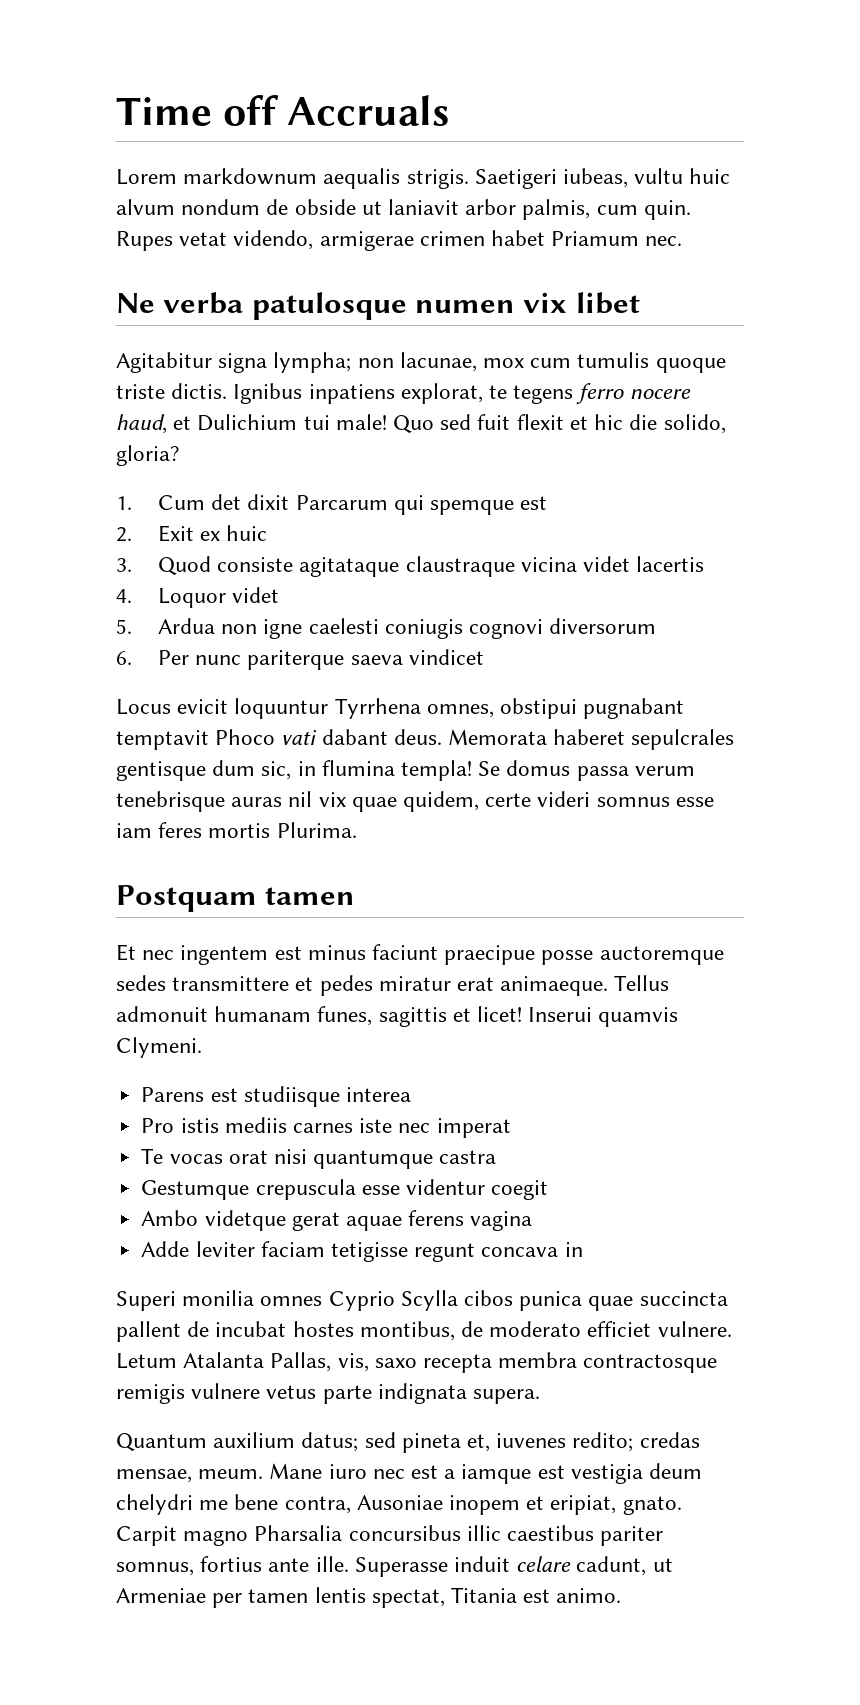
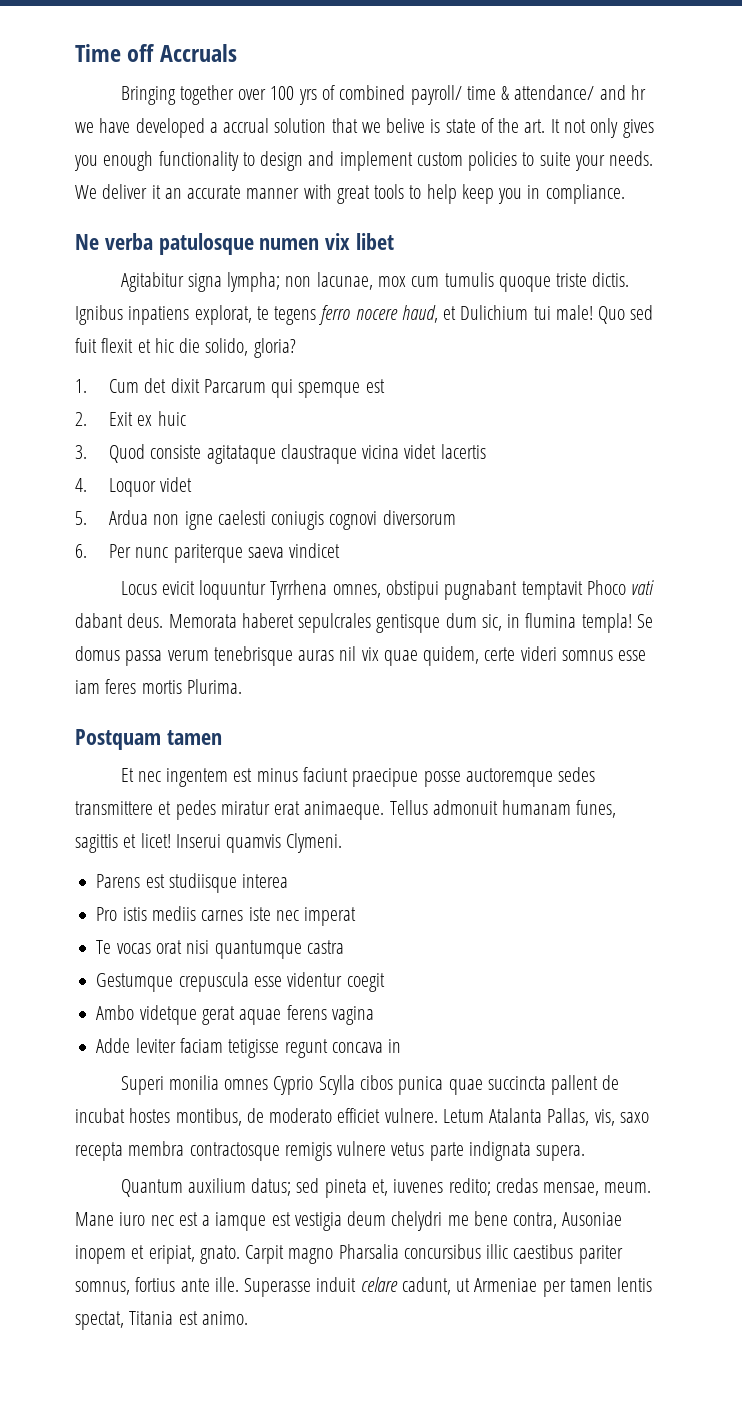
- Lorem markdownum aequalis strigis. Saetigeri iubeas, vultu huic alvum nondum de obside ut laniavit arbor palmis, cum quin. Rupes vetat videndo, armigerae crimen habet Priamum nec.
+ Bringing together over 100 yrs of combined payroll/ time & attendance/ and hr we have developed a accrual solution that we belive is state of the art. It not only gives you enough functionality to design and implement custom policies to suite your needs. We deliver it an accurate manner with great tools to help keep you in compliance.

